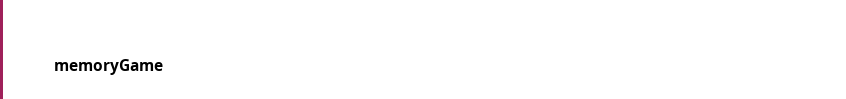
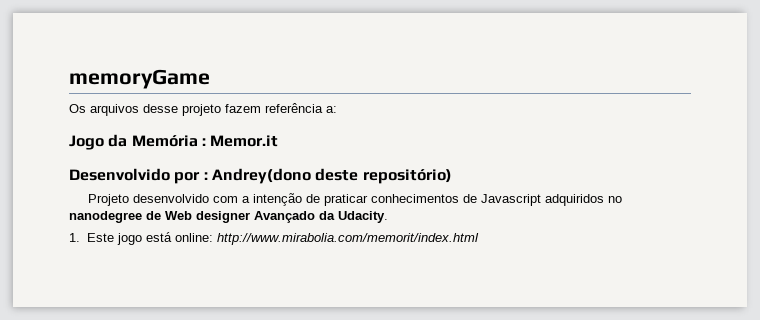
+ Os arquivos desse projeto fazem referência a:
+ Jogo da Memória : Memor.it
+ Desenvolvido por : Andrey(dono deste repositório)
+ Projeto desenvolvido com a intenção de praticar conhecimentos de Javascript adquiridos no nanodegree de Web designer Avançado da Udacity.
+ 1. Este jogo está online: http://www.mirabolia.com/memorit/index.html

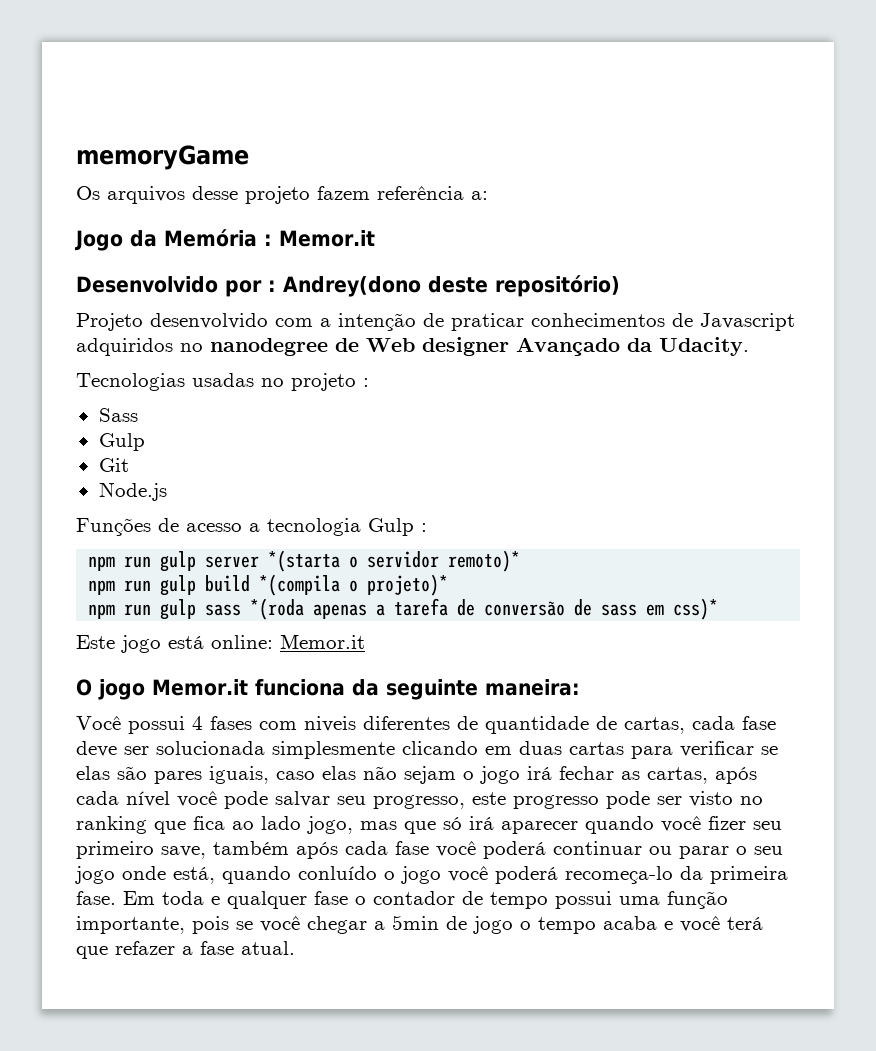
- 1. Este jogo está online: http://www.mirabolia.com/memorit/index.html
+ Tecnologias usadas no projeto :
+ Sass
+ Gulp
+ Git
+ Node.js
+ Funções de acesso a tecnologia Gulp :
+ npm run gulp server *(starta o servidor remoto)*
+ npm run gulp build *(compila o projeto)*
+ npm run gulp sass *(roda apenas a tarefa de conversão de sass em css)*
+ Este jogo está online: Memor.it
+ O jogo Memor.it funciona da seguinte maneira:
+ Você possui 4 fases com niveis diferentes de quantidade de cartas, cada fase deve ser solucionada simplesmente clicando em duas cartas para verificar se elas são pares iguais, caso elas não sejam o jogo irá fechar as cartas, após cada nível você pode salvar seu progresso, este progresso pode ser visto no ranking que fica ao lado jogo, mas que só irá aparecer quando você fizer seu primeiro save, também após cada fase você poderá continuar ou parar o seu jogo onde está, quando conluído o jogo você poderá recomeça-lo da primeira fase. Em toda e qualquer fase o contador de tempo possui uma função importante, pois se você chegar a 5min de jogo o tempo acaba e você terá que refazer a fase atual.

